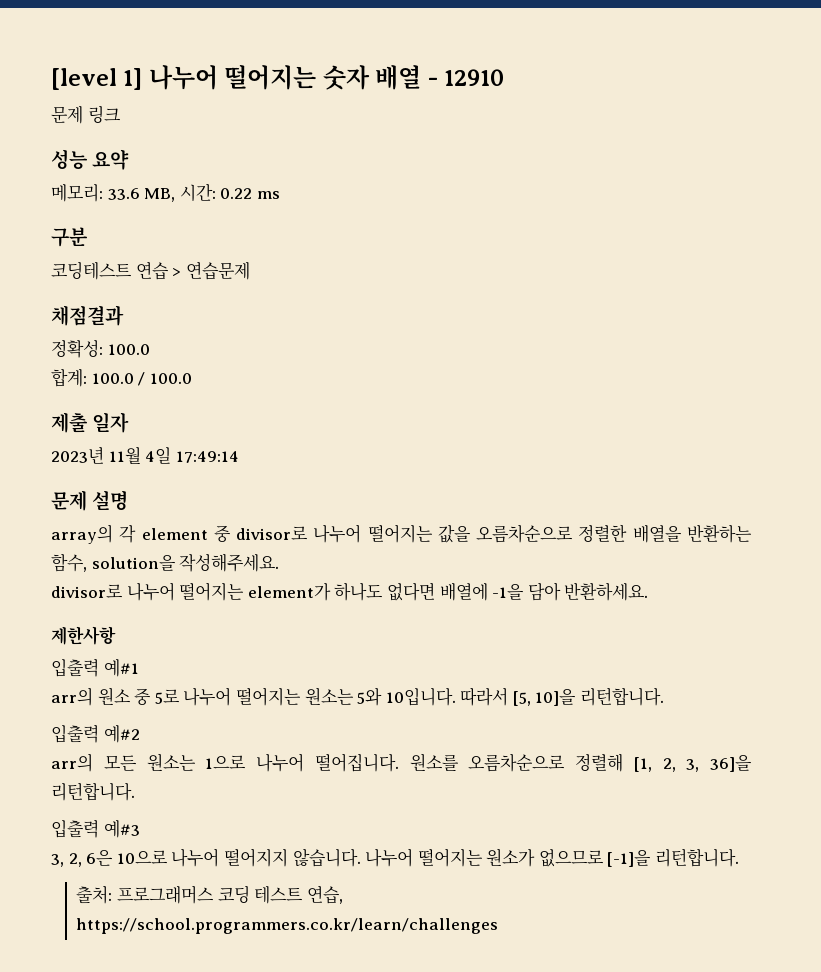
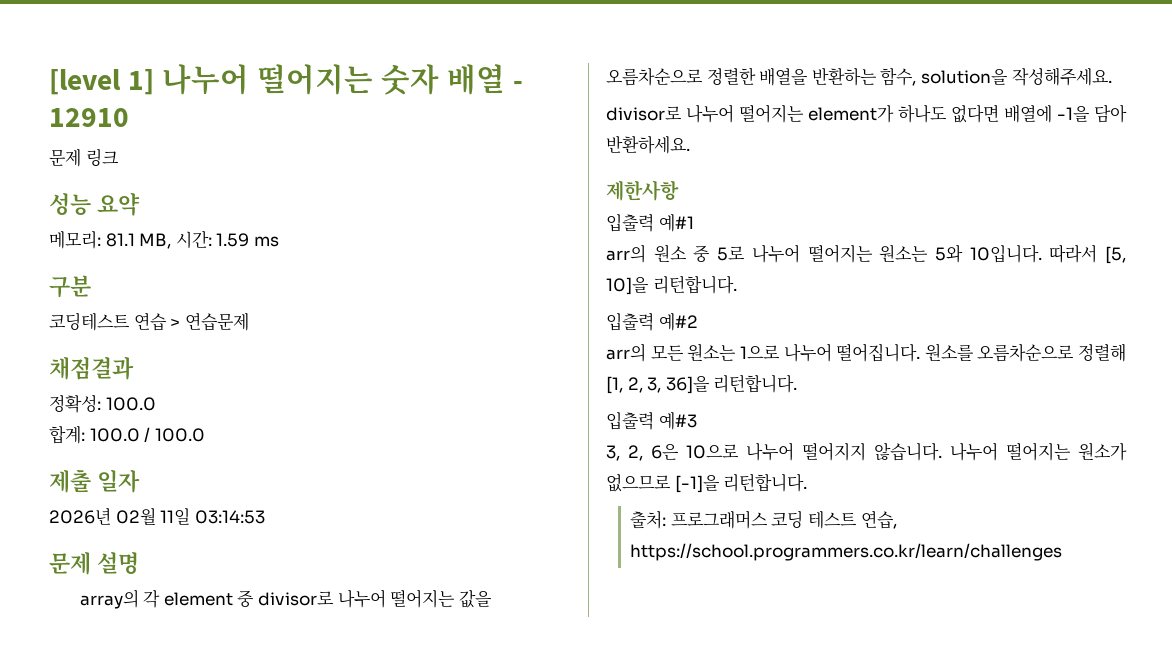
- 메모리: 33.6 MB, 시간: 0.22 ms
+ 메모리: 81.1 MB, 시간: 1.59 ms
- 2023년 11월 4일 17:49:14
+ 2026년 02월 11일 03:14:53

